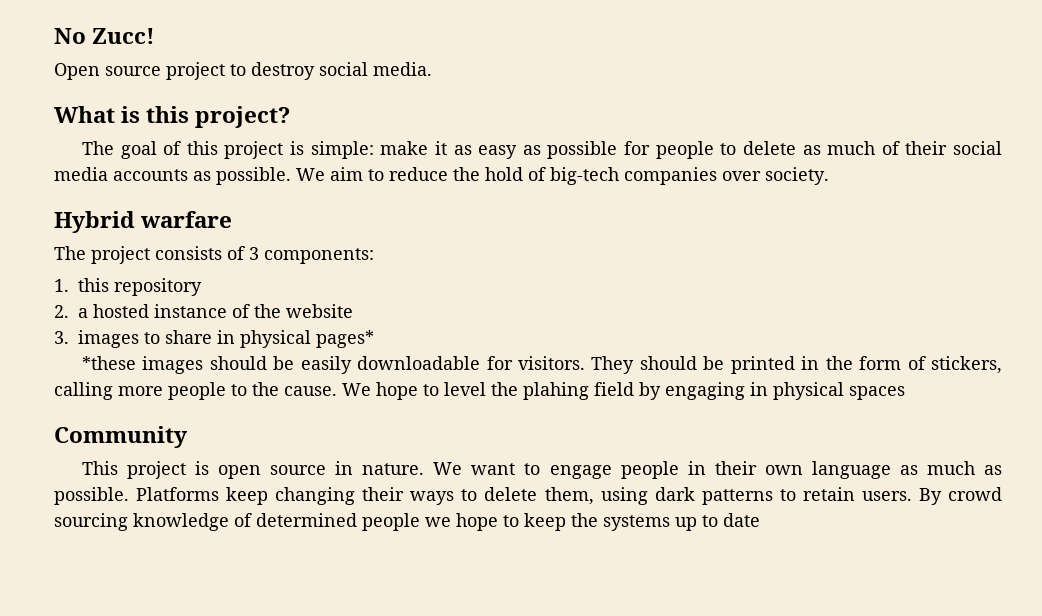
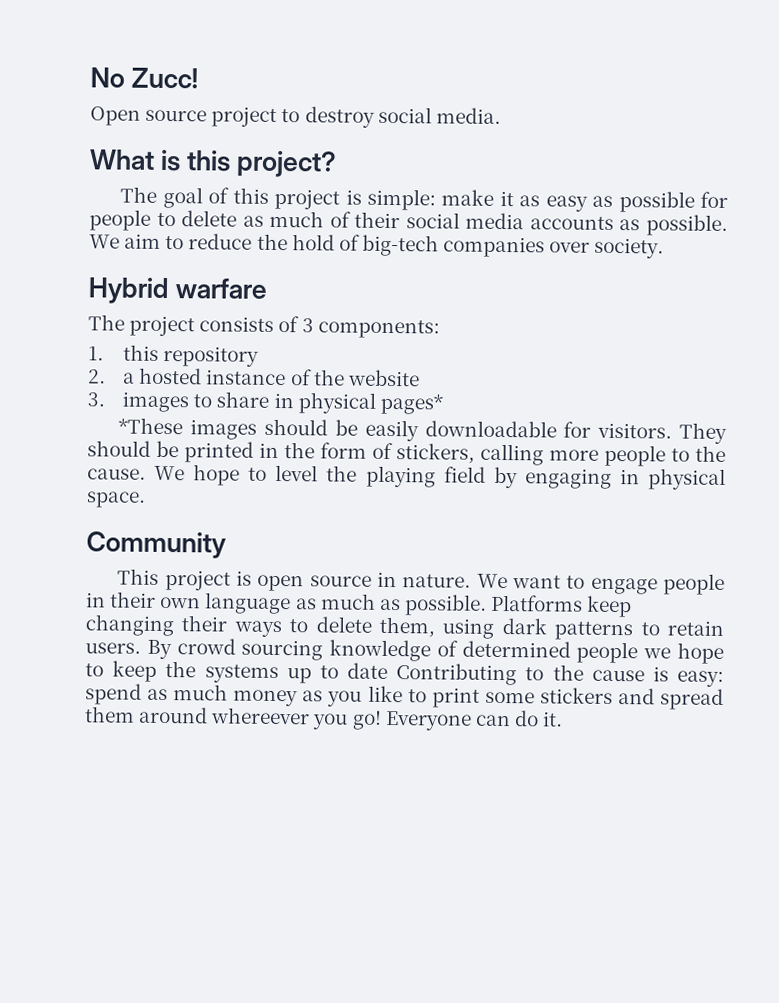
- *these images should be easily downloadable for visitors.
+ *These images should be easily downloadable for visitors.
- We hope to level the plahing field by engaging in physical spaces
+ We hope to level the playing field by engaging in physical space.
- By crowd sourcing knowledge of determined people we hope to keep the systems up to date
+ By crowd sourcing knowledge of determined people we hope to keep the systems up to date Contributing to the cause is easy: spend as much money as you like to print some stickers and spread them around whereever you go! Everyone can do it.

